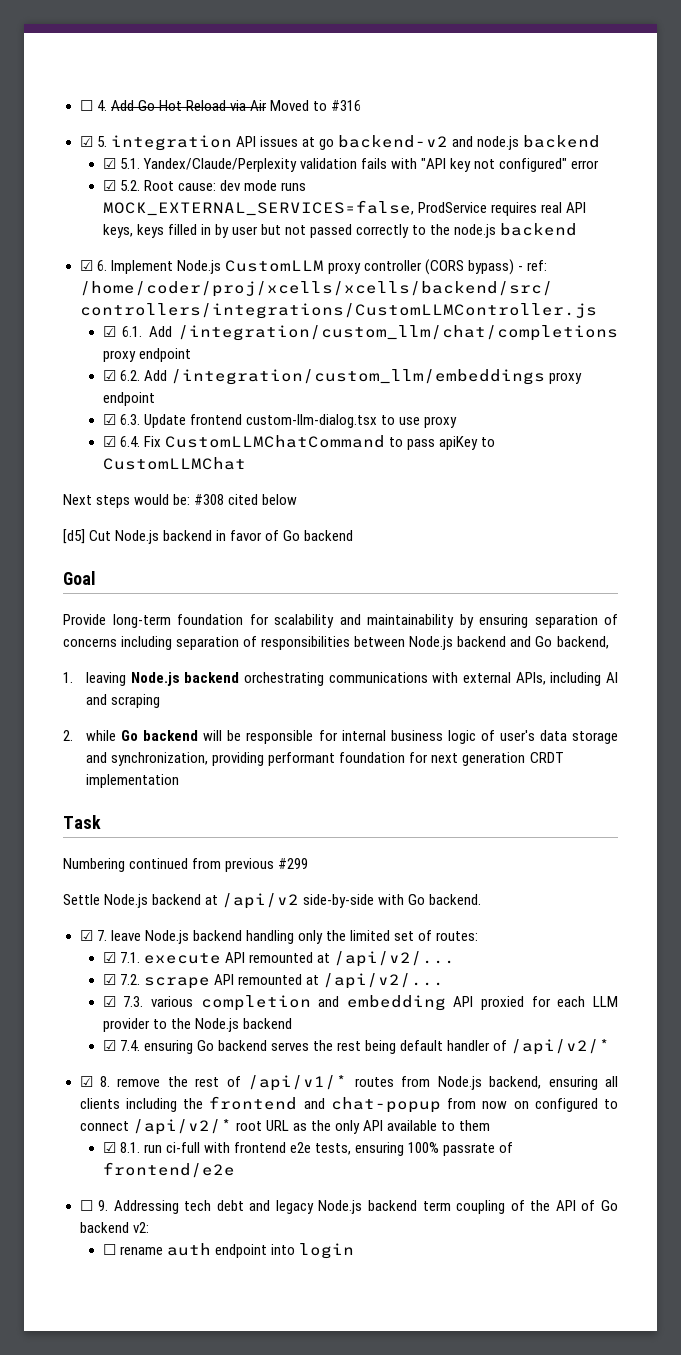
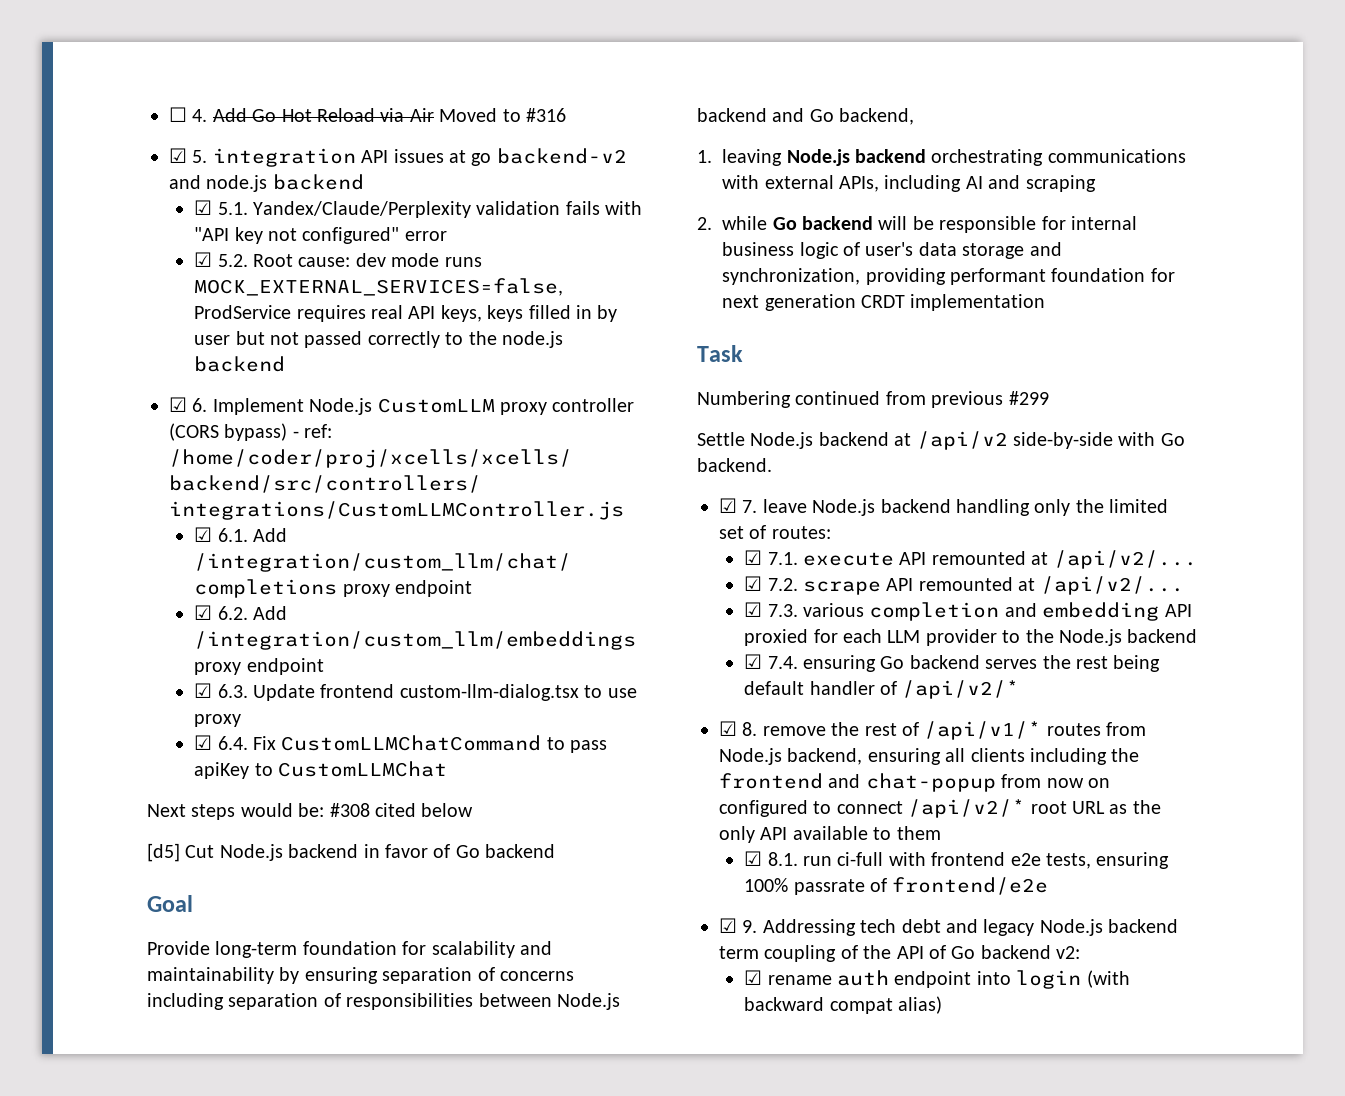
- ☐ 9. Addressing tech debt and legacy Node.js backend term coupling of the API of Go backend v2:
+ ☑ 9. Addressing tech debt and legacy Node.js backend term coupling of the API of Go backend v2:
- ☐ rename auth endpoint into login
+ ☑ rename auth endpoint into login (with backward compat alias)

